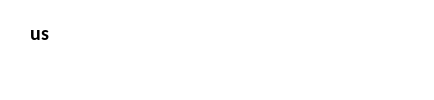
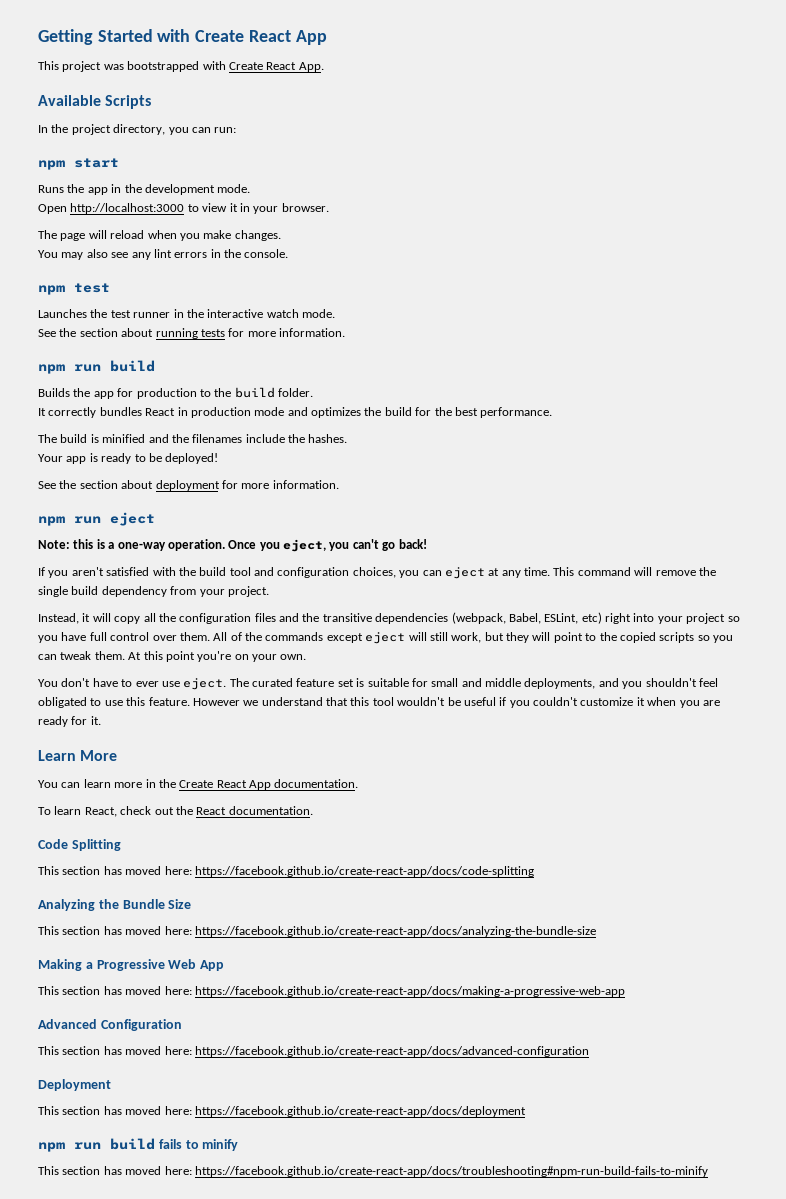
- us
+ Getting Started with Create React App
+ This project was bootstrapped with Create React App.
+ Available Scripts
+ In the project directory, you can run:
+ npm start
+ Runs the app in the development mode.
+ Open http://localhost:3000 to view it in your browser.
+ The page will reload when you make changes.
+ You may also see any lint errors in the console.
+ npm test
+ Launches the test runner in the interactive watch mode.
+ See the section about running tests for more information.
+ npm run build
+ Builds the app for production to the build folder.
+ It correctly bundles React in production mode and optimizes the build for the best performance.
+ The build is minified and the filenames include the hashes.
+ Your app is ready to be deployed!
+ See the section about deployment for more information.
+ npm run eject
+ Note: this is a one-way operation. Once you eject, you can't go back!
+ If you aren't satisfied with the build tool and configuration choices, you can eject at any time. This command will remove the single build dependency from your project.
+ Instead, it will copy all the configuration files and the transitive dependencies (webpack, Babel, ESLint, etc) right into your project so you have full control over them. All of the commands except eject will still work, but they will point to the copied scripts so you can tweak them. At this point you're on your own.
+ You don't have to ever use eject. The curated feature set is suitable for small and middle deployments, and you shouldn't feel obligated to use this feature. However we understand that this tool wouldn't be useful if you couldn't customize it when you are ready for it.
+ Learn More
+ You can learn more in the Create React App documentation.
+ To learn React, check out the React documentation.
+ Code Splitting
+ This section has moved here: https://facebook.github.io/create-react-app/docs/code-splitting
+ Analyzing the Bundle Size
+ This section has moved here: https://facebook.github.io/create-react-app/docs/analyzing-the-bundle-size
+ Making a Progressive Web App
+ This section has moved here: https://facebook.github.io/create-react-app/docs/making-a-progressive-web-app
+ Advanced Configuration
+ This section has moved here: https://facebook.github.io/create-react-app/docs/advanced-configuration
+ Deployment
+ This section has moved here: https://facebook.github.io/create-react-app/docs/deployment
+ npm run build fails to minify
+ This section has moved here: https://facebook.github.io/create-react-app/docs/troubleshooting#npm-run-build-fails-to-minify

